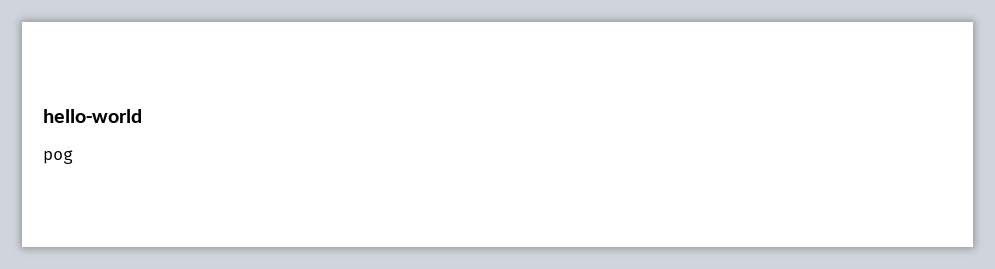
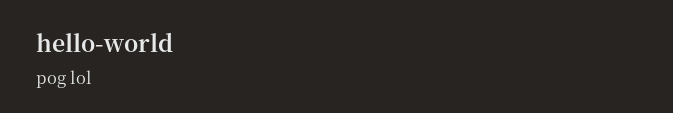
- pog
+ pog lol

